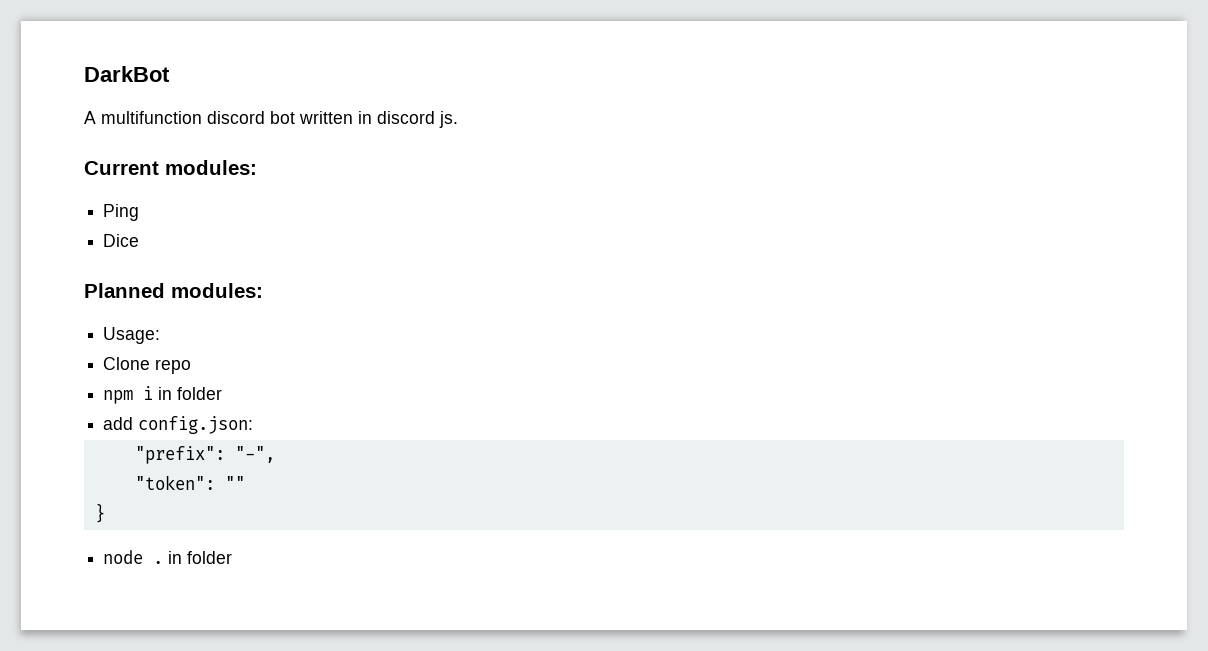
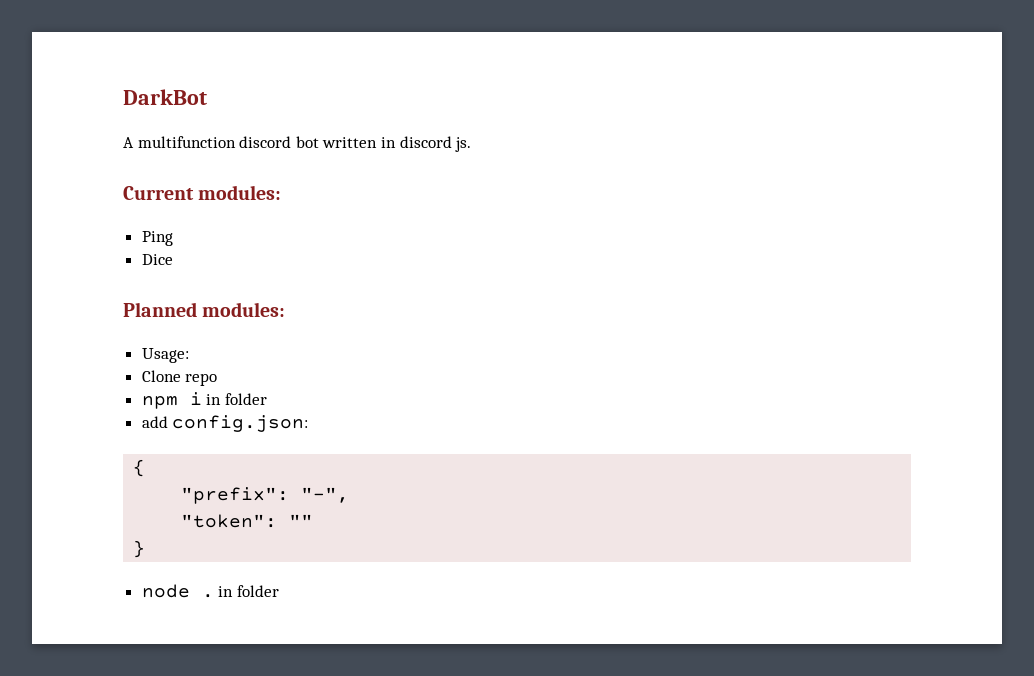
+ {

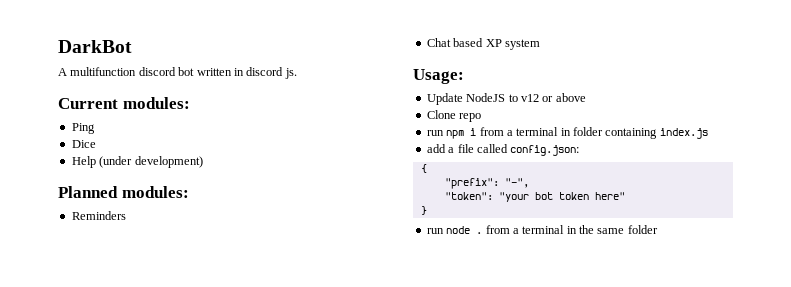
+ Help (under development)
+ Reminders
+ Chat based XP system
  Usage:
+ Update NodeJS to v12 or above
- npm i in folder
+ run npm i from a terminal in folder containing index.js
- add config.json:
+ add a file called config.json:
- "token": ""
+ "token": "your bot token here"
- node . in folder
+ run node . from a terminal in the same folder

